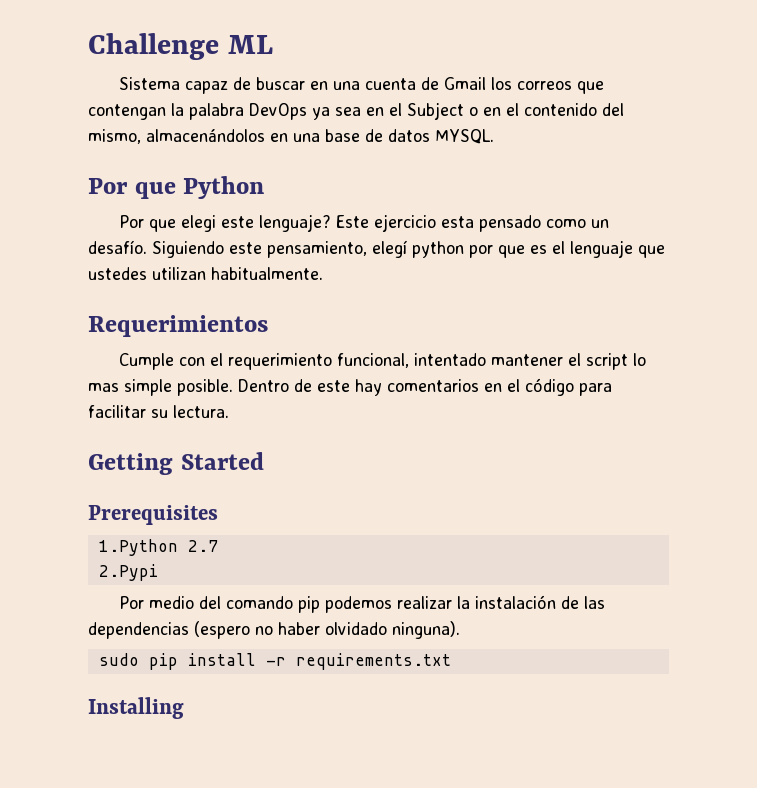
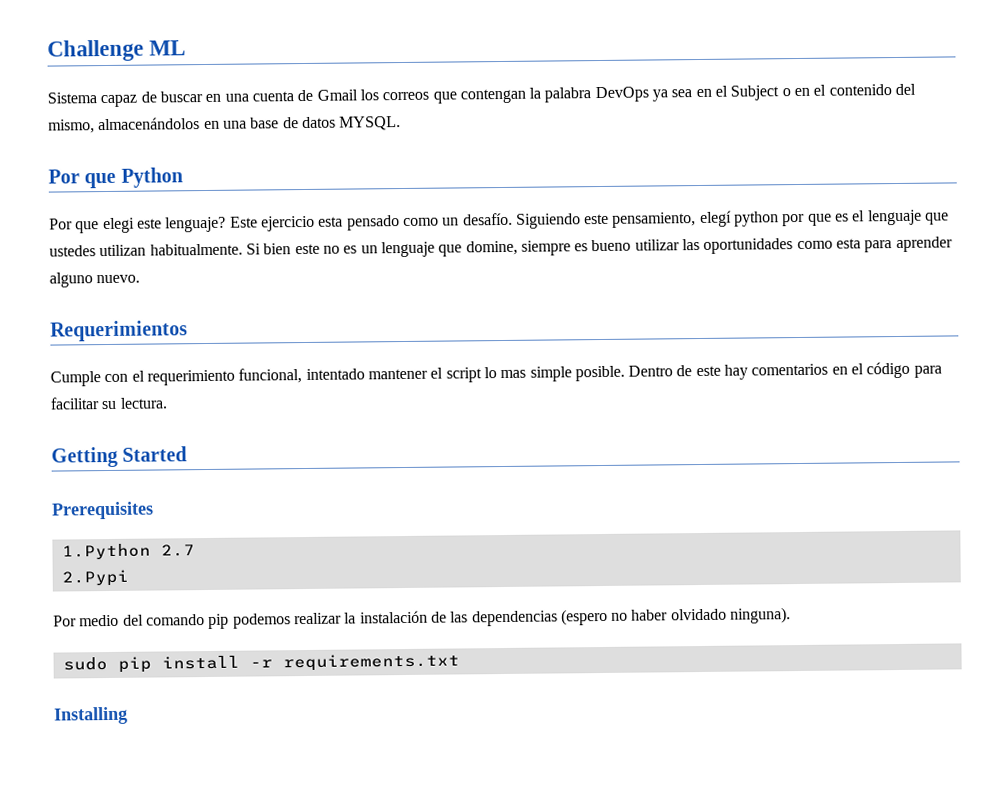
+ Si bien este no es un lenguaje que domine, siempre es bueno utilizar las oportunidades como esta para aprender alguno nuevo.

